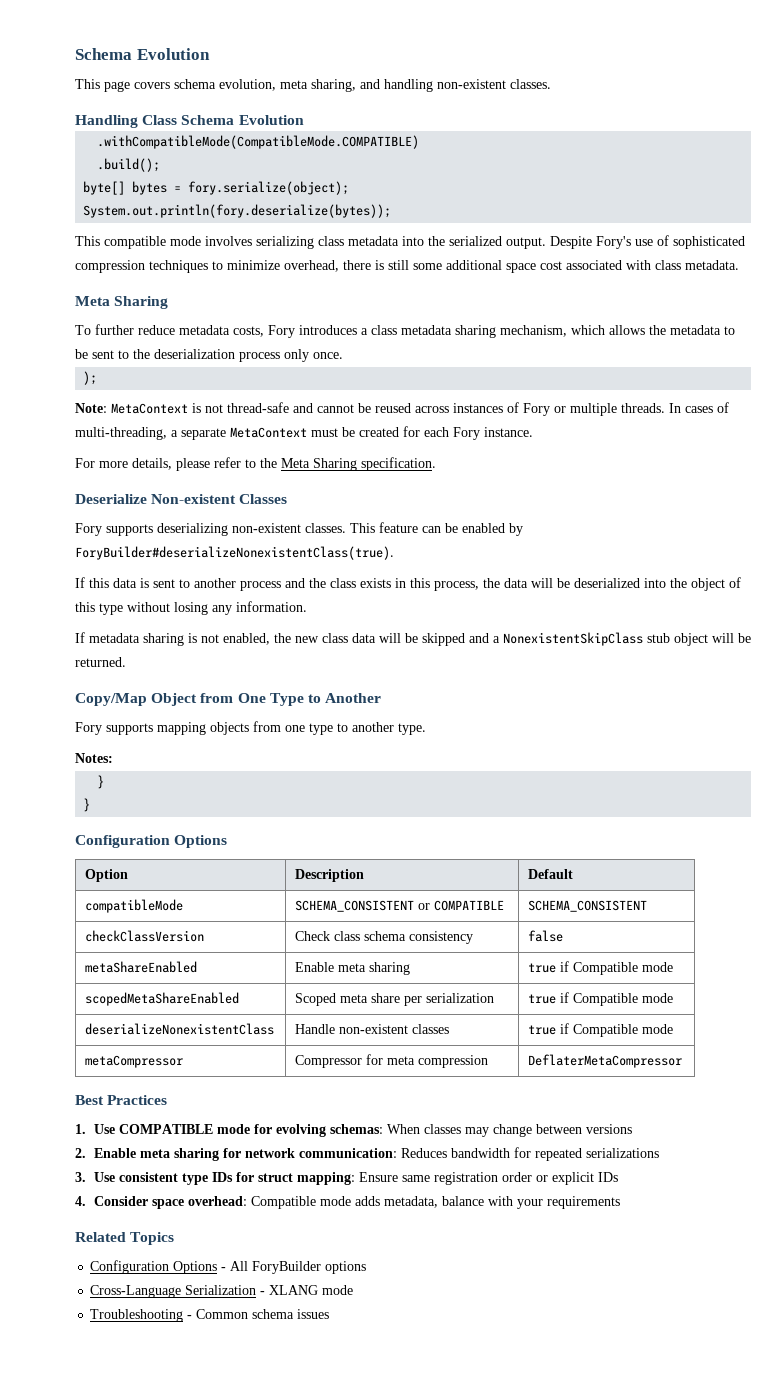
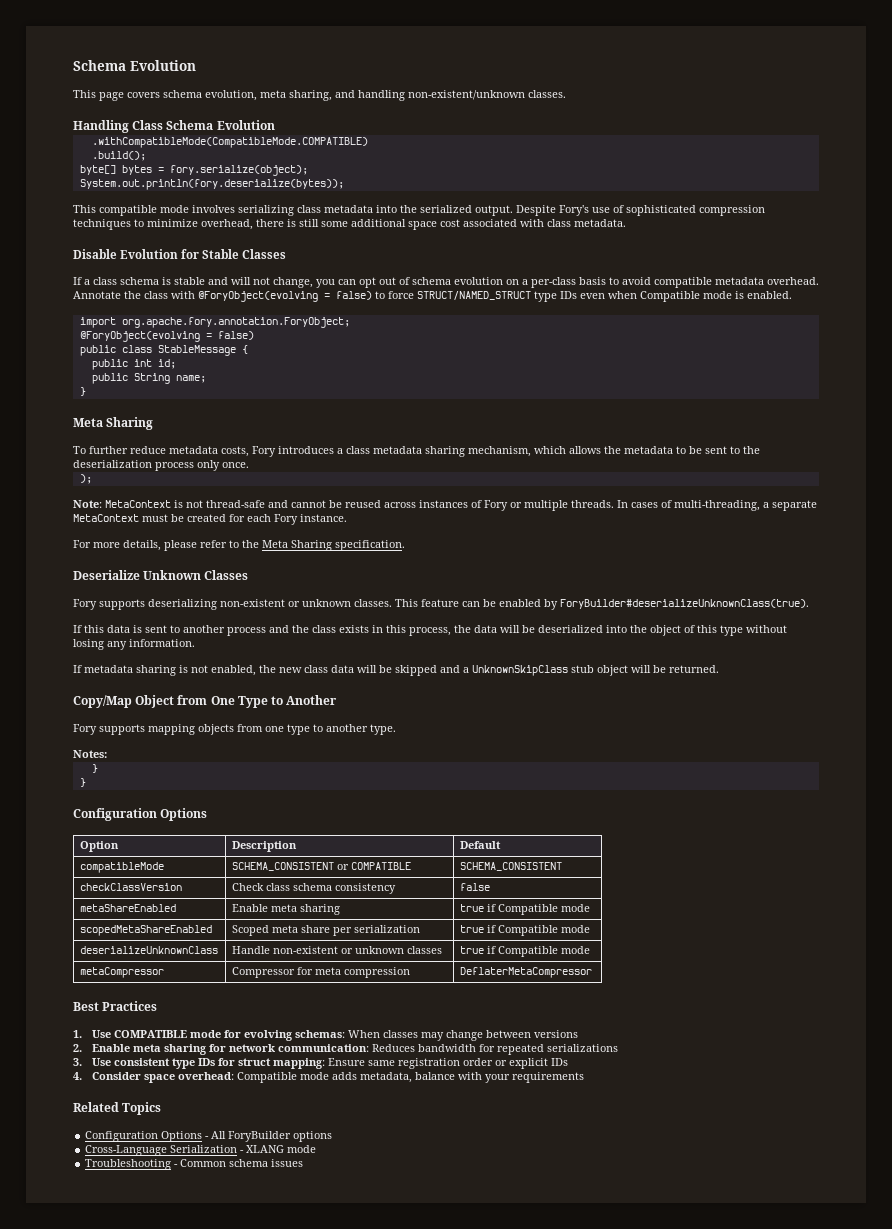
- This page covers schema evolution, meta sharing, and handling non-existent classes.
+ This page covers schema evolution, meta sharing, and handling non-existent/unknown classes.
+ Disable Evolution for Stable Classes
+ If a class schema is stable and will not change, you can opt out of schema evolution on a per-class basis to avoid compatible metadata overhead. Annotate the class with @ForyObject(evolving = false) to force STRUCT/NAMED_STRUCT type IDs even when Compatible mode is enabled.
+ import org.apache.fory.annotation.ForyObject;
+ @ForyObject(evolving = false)
+ public class StableMessage {
+ public int id;
+ public String name;
+ }
- Deserialize Non-existent Classes
+ Deserialize Unknown Classes
- Fory supports deserializing non-existent classes.
+ Fory supports deserializing non-existent or unknown classes.
- This feature can be enabled by ForyBuilder#deserializeNonexistentClass(true).
+ This feature can be enabled by ForyBuilder#deserializeUnknownClass(true).
- If metadata sharing is not enabled, the new class data will be skipped and a NonexistentSkipClass stub object will be returned.
+ If metadata sharing is not enabled, the new class data will be skipped and a UnknownSkipClass stub object will be returned.
- deserializeNonexistentClass | Handle non-existent classes | true if Compatible mode
+ deserializeUnknownClass | Handle non-existent or unknown classes | true if Compatible mode

